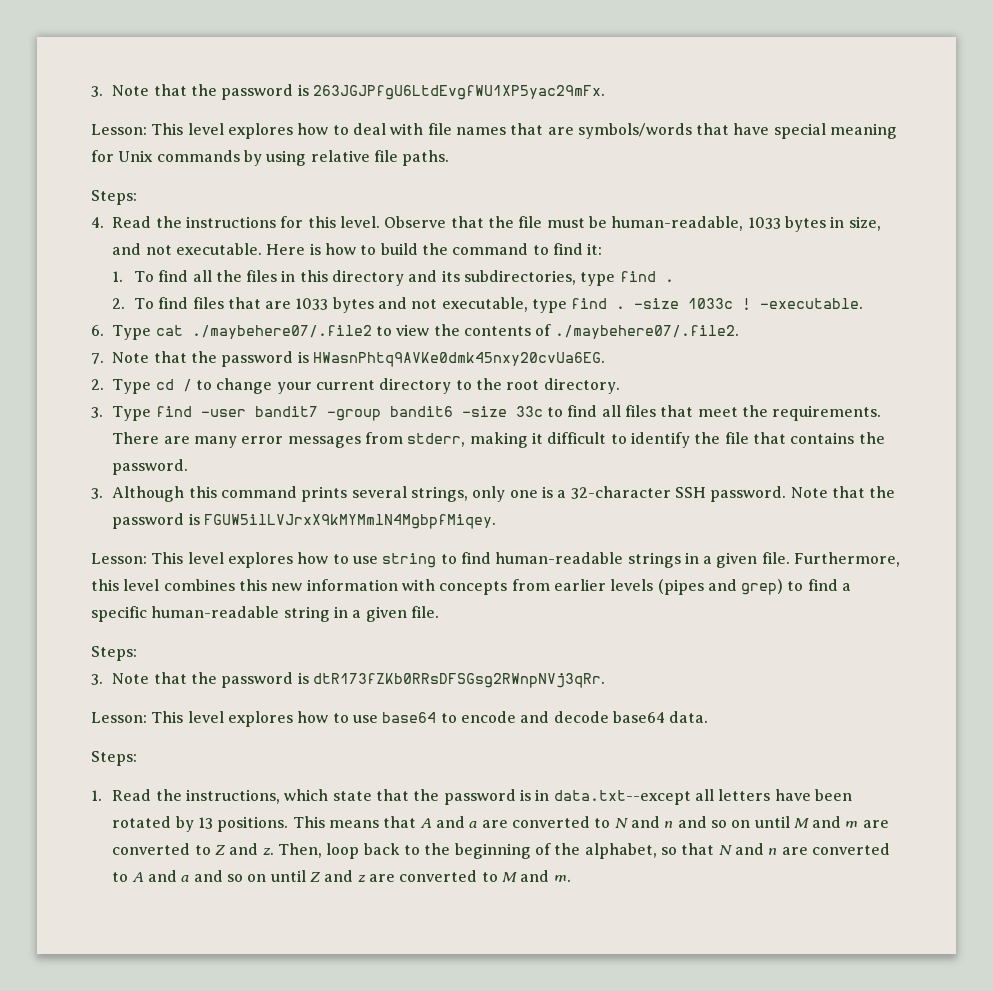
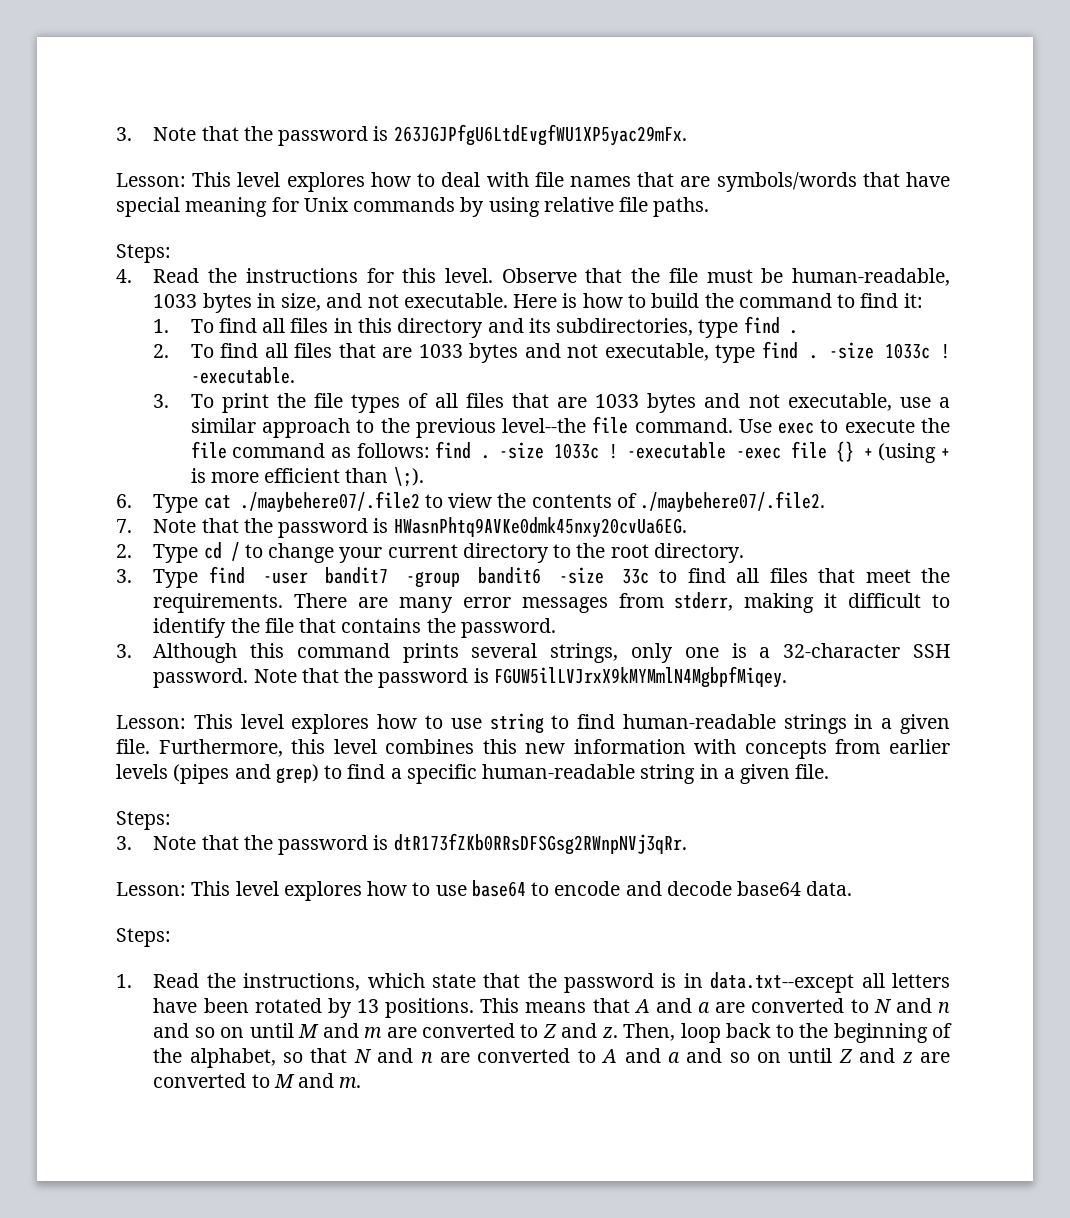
- 1. To find all the files in this directory and its subdirectories, type find .
+ 1. To find all files in this directory and its subdirectories, type find .
- 2. To find files that are 1033 bytes and not executable, type find .
+ 2. To find all files that are 1033 bytes and not executable, type find .
+ 3. To print the file types of all files that are 1033 bytes and not executable, use a similar approach to the previous level--the file command. Use exec to execute the file command as follows: find . -size 1033c ! -executable -exec file {} + (using + is more efficient than \;).

